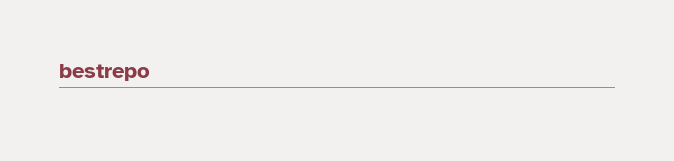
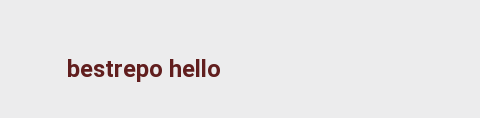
- bestrepo
+ bestrepo hello

